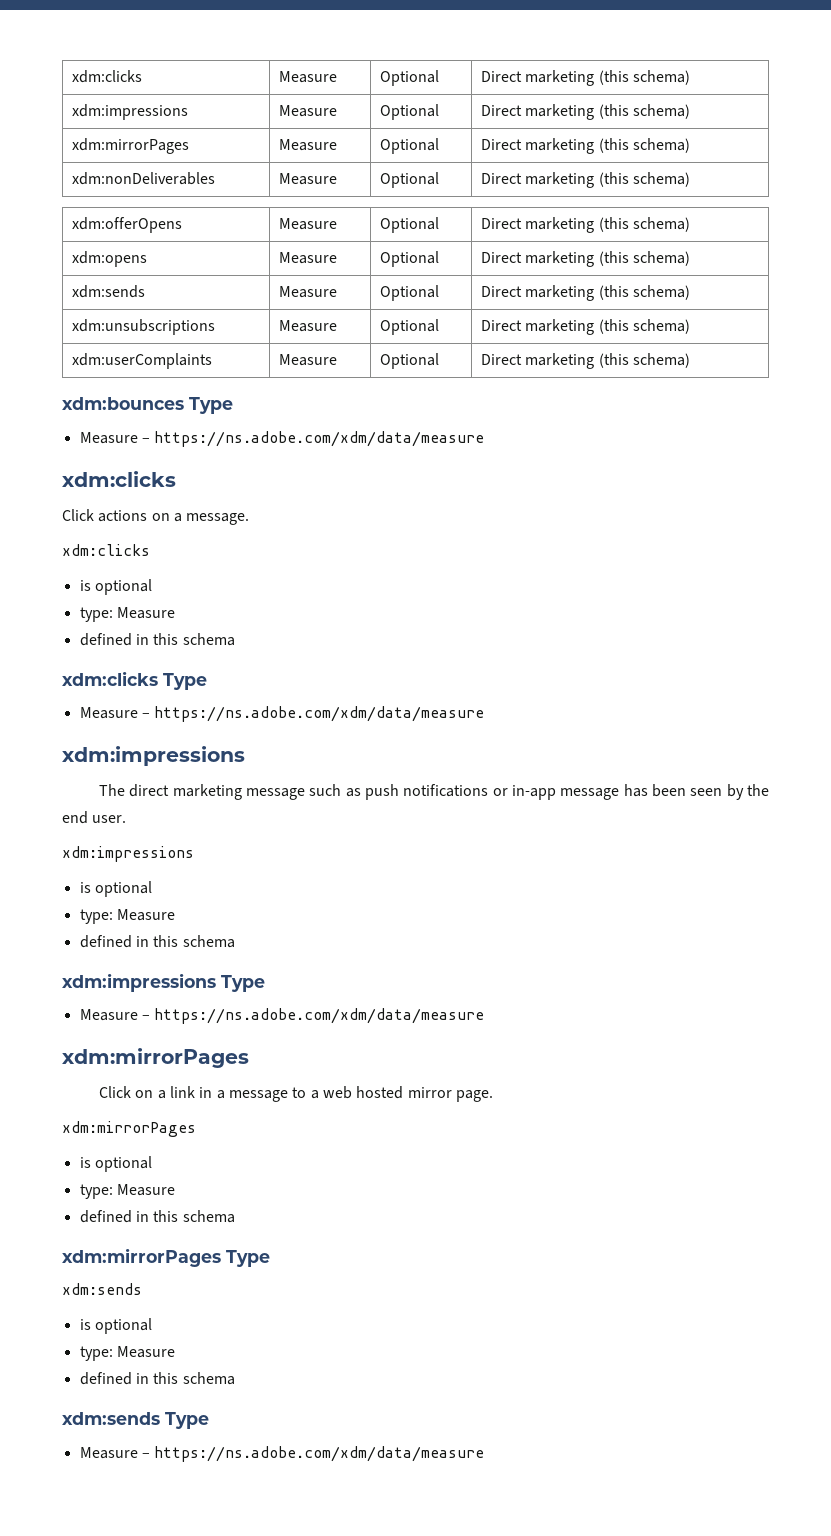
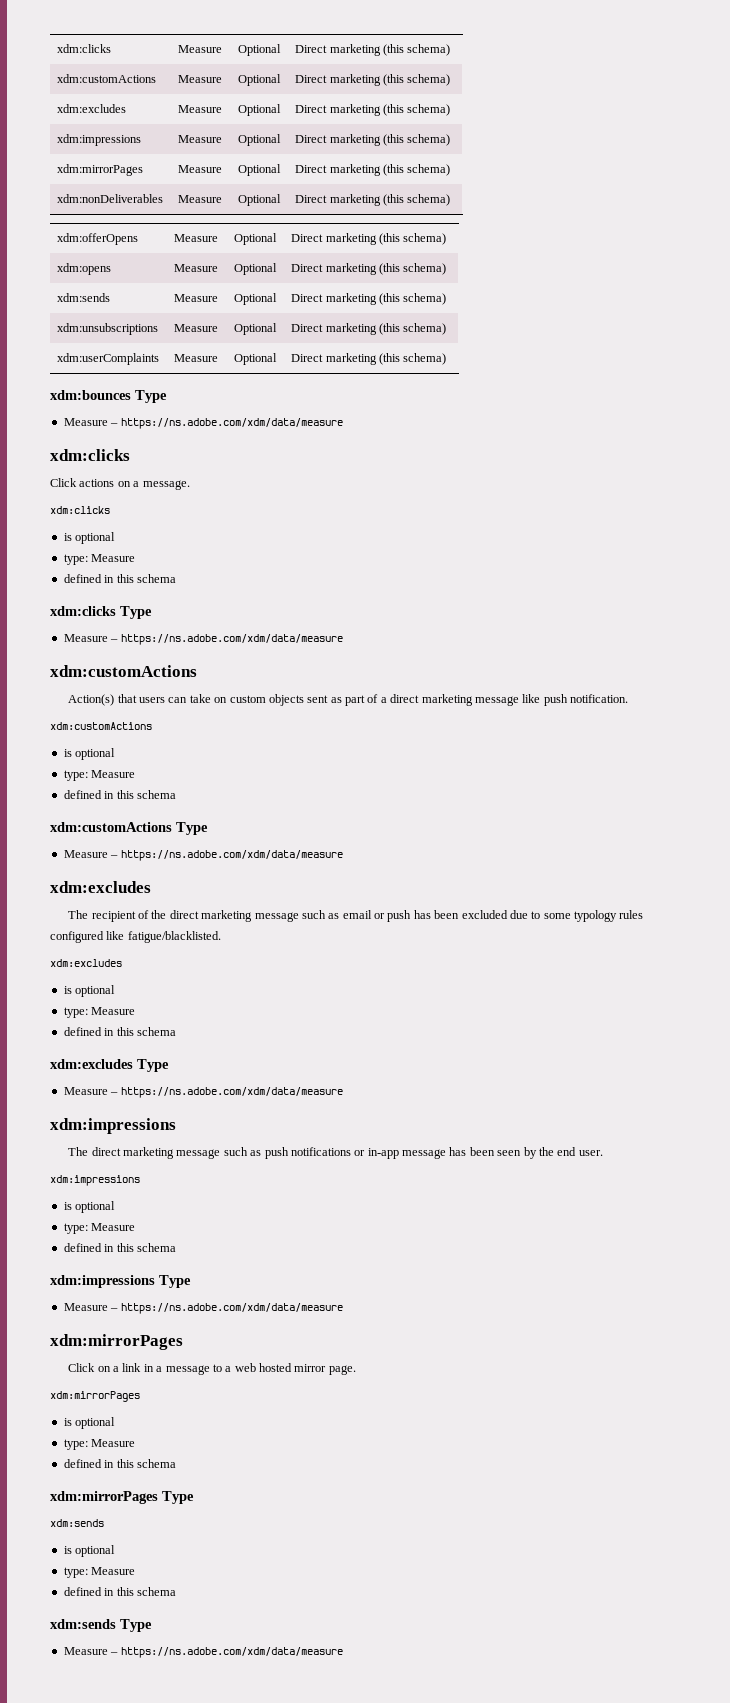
+ xdm:customActions | Measure | Optional | Direct marketing (this schema)
+ xdm:excludes | Measure | Optional | Direct marketing (this schema)
  xdm:clicks Type
+ Measure – https://ns.adobe.com/xdm/data/measure
+ xdm:customActions
+ Action(s) that users can take on custom objects sent as part of a direct marketing message like push notification.
+ xdm:customActions
+ is optional
+ type: Measure
+ defined in this schema
+ xdm:customActions Type
+ Measure – https://ns.adobe.com/xdm/data/measure
+ xdm:excludes
+ The recipient of the direct marketing message such as email or push has been excluded due to some typology rules configured like fatigue/blacklisted.
+ xdm:excludes
+ is optional
+ type: Measure
+ defined in this schema
+ xdm:excludes Type

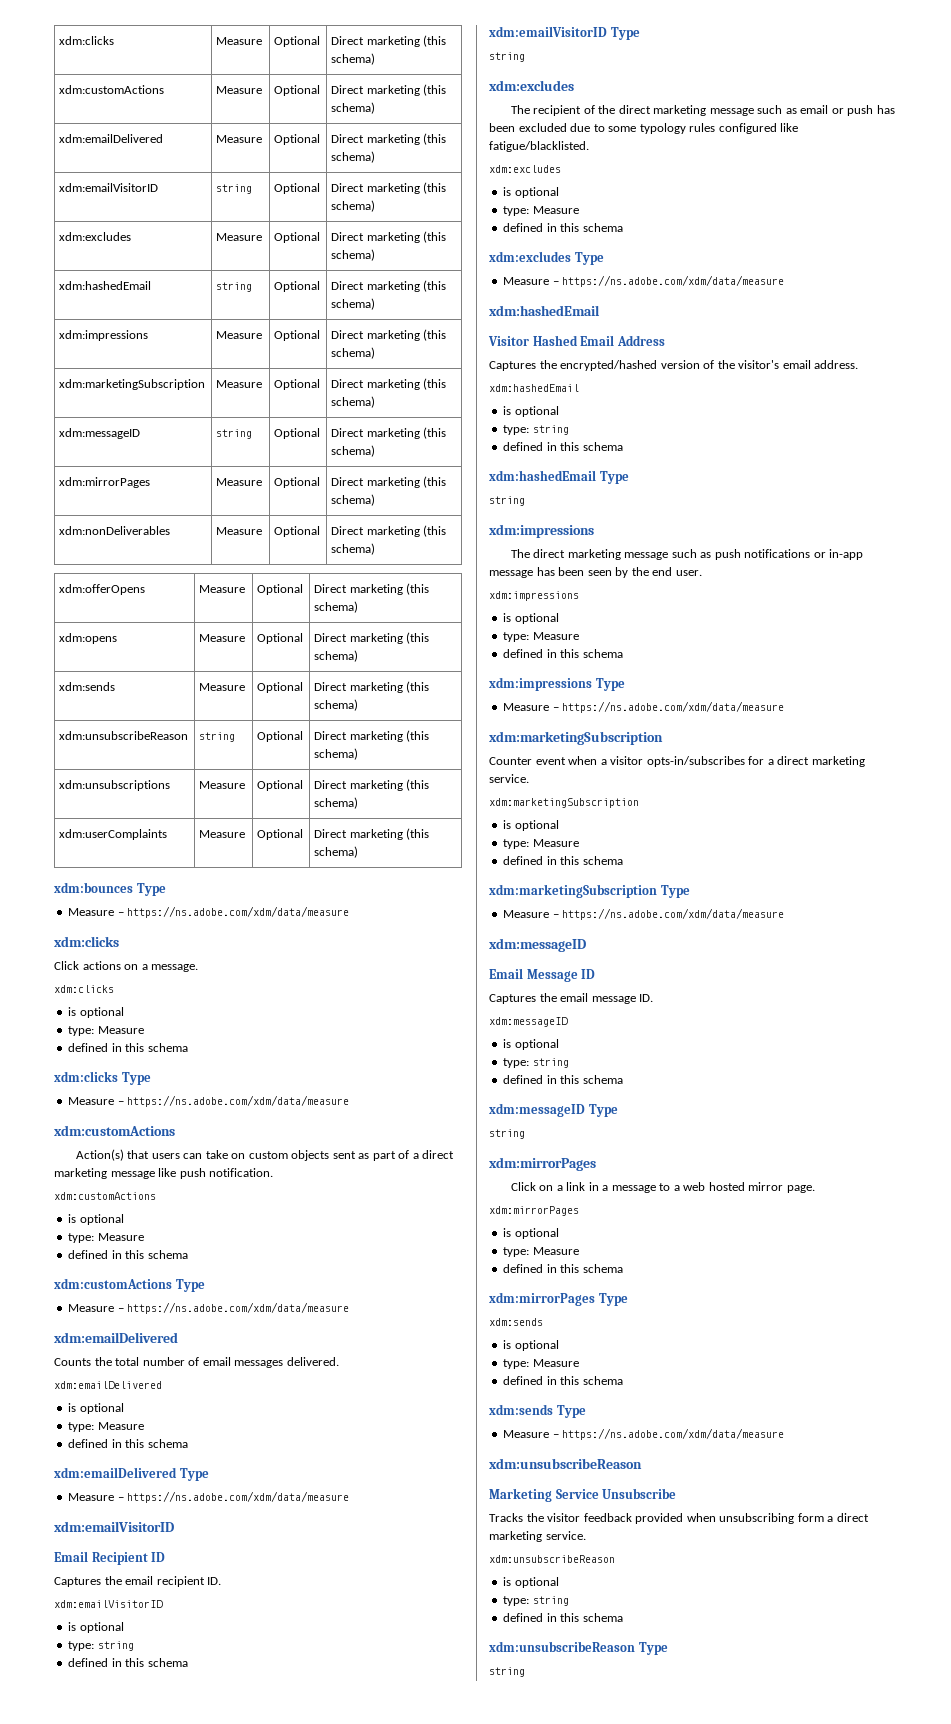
+ xdm:emailDelivered | Measure | Optional | Direct marketing (this schema)
+ xdm:emailVisitorID | string | Optional | Direct marketing (this schema)
+ xdm:hashedEmail | string | Optional | Direct marketing (this schema)
+ xdm:marketingSubscription | Measure | Optional | Direct marketing (this schema)
+ xdm:messageID | string | Optional | Direct marketing (this schema)
+ xdm:unsubscribeReason | string | Optional | Direct marketing (this schema)
  xdm:customActions Type
  Measure – https://ns.adobe.com/xdm/data/measure
+ xdm:emailDelivered
+ Counts the total number of email messages delivered.
+ xdm:emailDelivered
+ is optional
+ type: Measure
+ defined in this schema
+ xdm:emailDelivered Type
+ Measure – https://ns.adobe.com/xdm/data/measure
+ xdm:emailVisitorID
+ Email Recipient ID
+ Captures the email recipient ID.
+ xdm:emailVisitorID
+ is optional
+ type: string
+ defined in this schema
+ xdm:emailVisitorID Type
+ string
  xdm:excludes Type
  Measure – https://ns.adobe.com/xdm/data/measure
+ xdm:hashedEmail
+ Visitor Hashed Email Address
+ Captures the encrypted/hashed version of the visitor's email address.
+ xdm:hashedEmail
+ is optional
+ type: string
+ defined in this schema
+ xdm:hashedEmail Type
+ string
  xdm:impressions Type
  Measure – https://ns.adobe.com/xdm/data/measure
+ xdm:marketingSubscription
+ Counter event when a visitor opts-in/subscribes for a direct marketing service.
+ xdm:marketingSubscription
+ is optional
+ type: Measure
+ defined in this schema
+ xdm:marketingSubscription Type
+ Measure – https://ns.adobe.com/xdm/data/measure
+ xdm:messageID
+ Email Message ID
+ Captures the email message ID.
+ xdm:messageID
+ is optional
+ type: string
+ defined in this schema
+ xdm:messageID Type
+ string
  xdm:sends Type
  Measure – https://ns.adobe.com/xdm/data/measure
+ xdm:unsubscribeReason
+ Marketing Service Unsubscribe
+ Tracks the visitor feedback provided when unsubscribing form a direct marketing service.
+ xdm:unsubscribeReason
+ is optional
+ type: string
+ defined in this schema
+ xdm:unsubscribeReason Type
+ string

